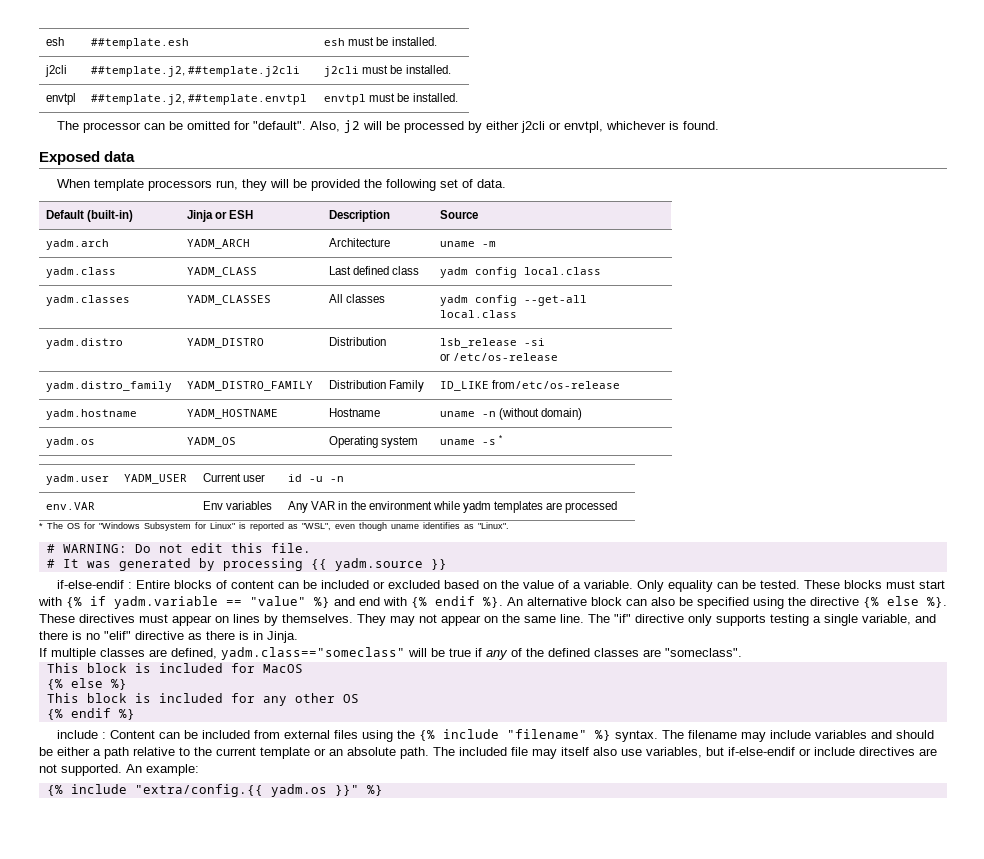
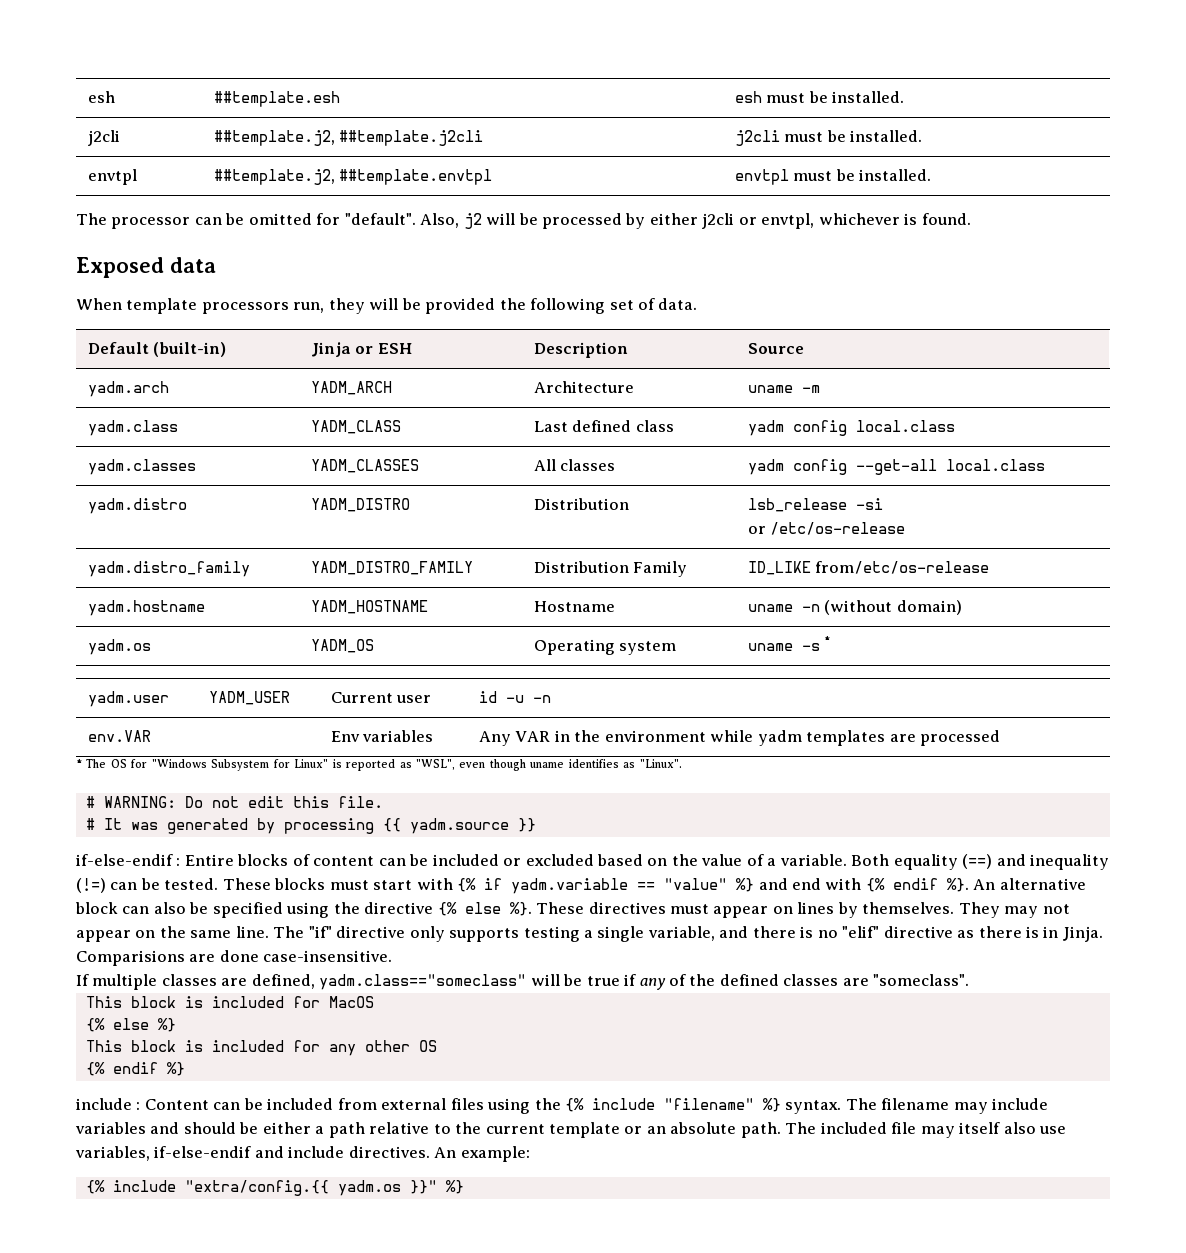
- Only equality can be tested.
+ Both equality (==) and inequality (!=) can be tested.
+ Comparisions are done case-insensitive.
- The included file may itself also use variables, but if-else-endif or include directives are not supported.
+ The included file may itself also use variables, if-else-endif and include directives.

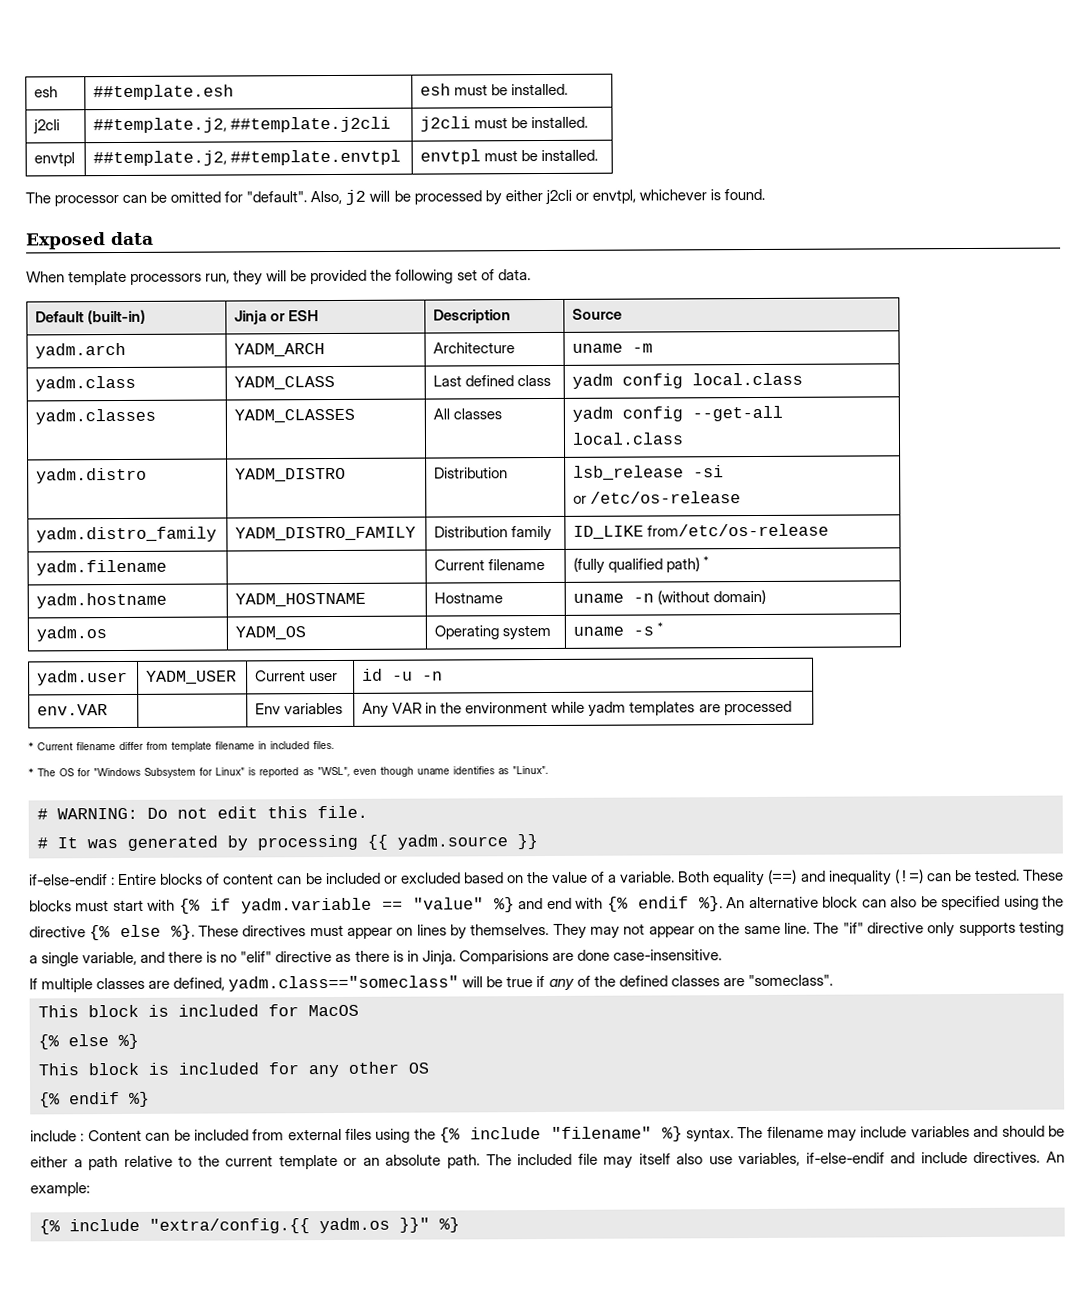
- yadm.distro_family | YADM_DISTRO_FAMILY | Distribution Family | ID_LIKE from/etc/os-release
+ yadm.distro_family | YADM_DISTRO_FAMILY | Distribution family | ID_LIKE from/etc/os-release
+ yadm.filename | | Current filename | (fully qualified path) *
+ * Current filename differ from template filename in included files.

